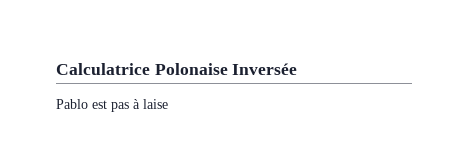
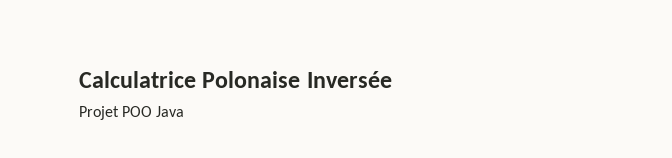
- Pablo est pas à laise
+ Projet POO Java

